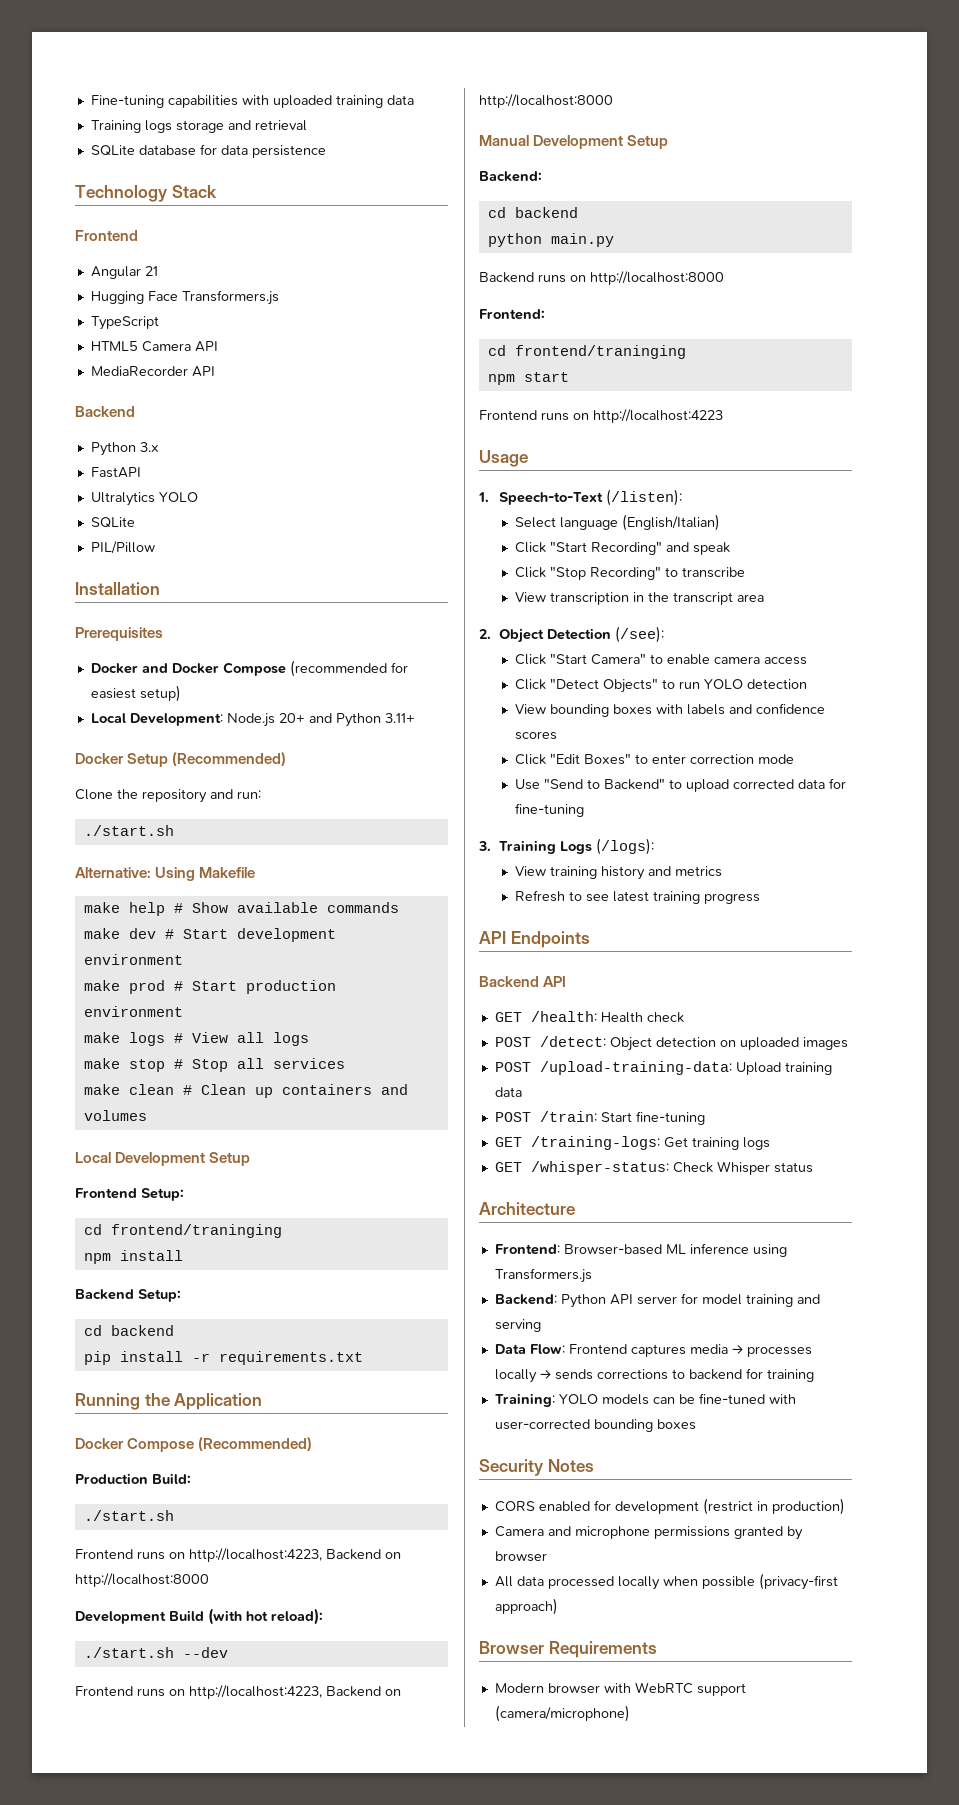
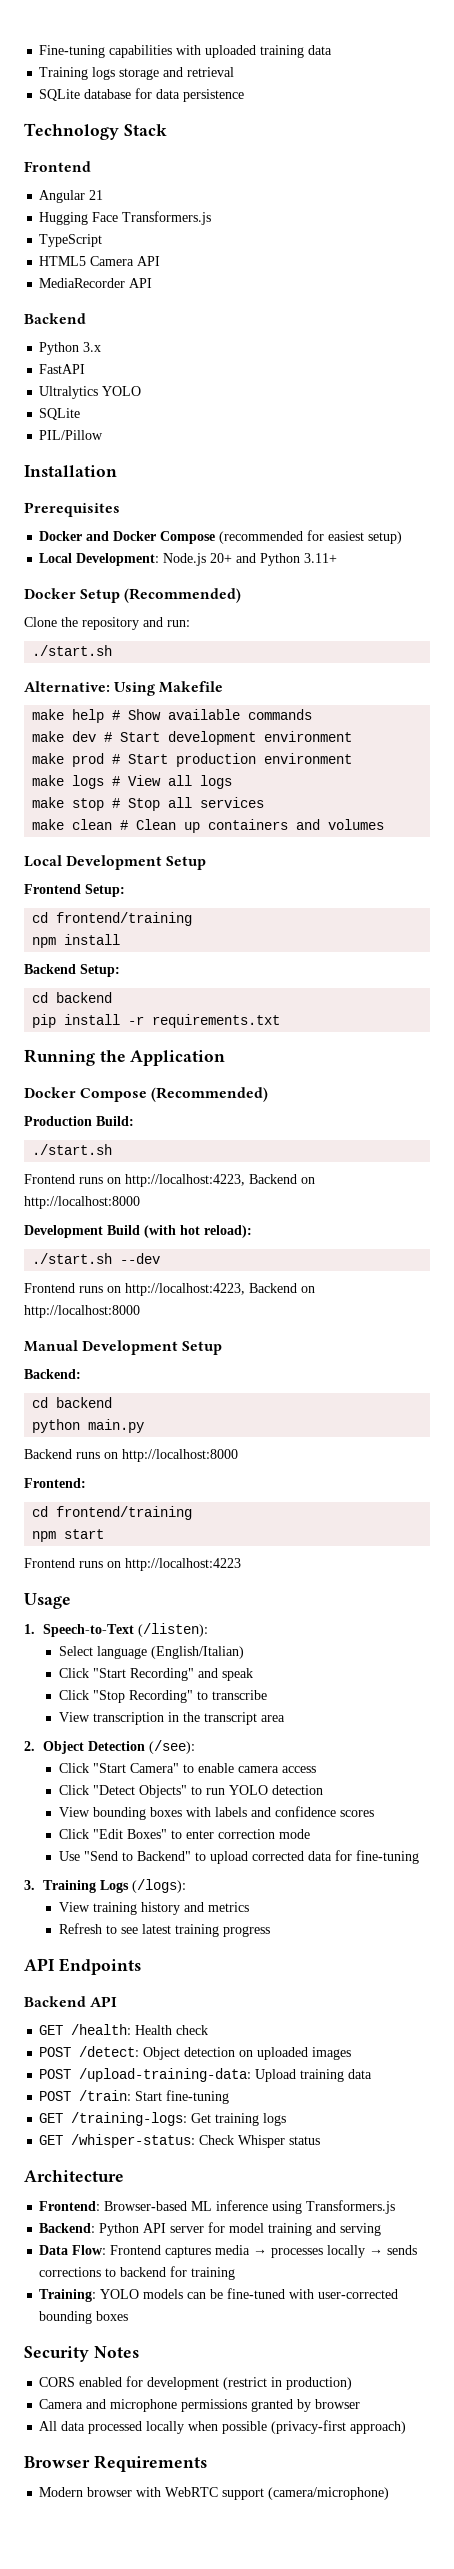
  Frontend Setup:
- cd frontend/traninging
+ cd frontend/training
  Backend runs on http://localhost:8000
  Frontend:
- cd frontend/traninging
+ cd frontend/training

